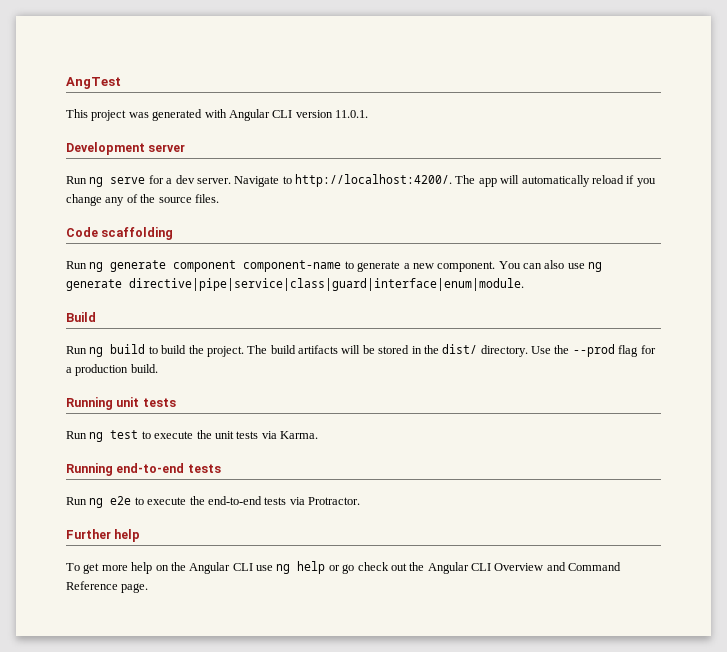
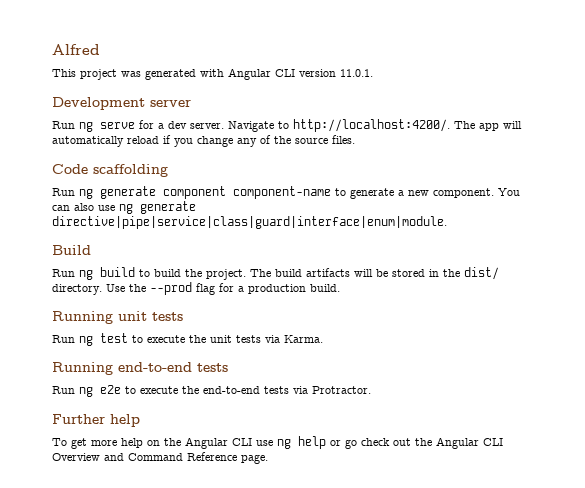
- AngTest
+ Alfred

